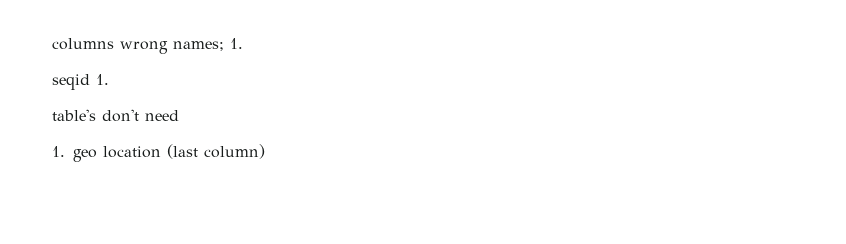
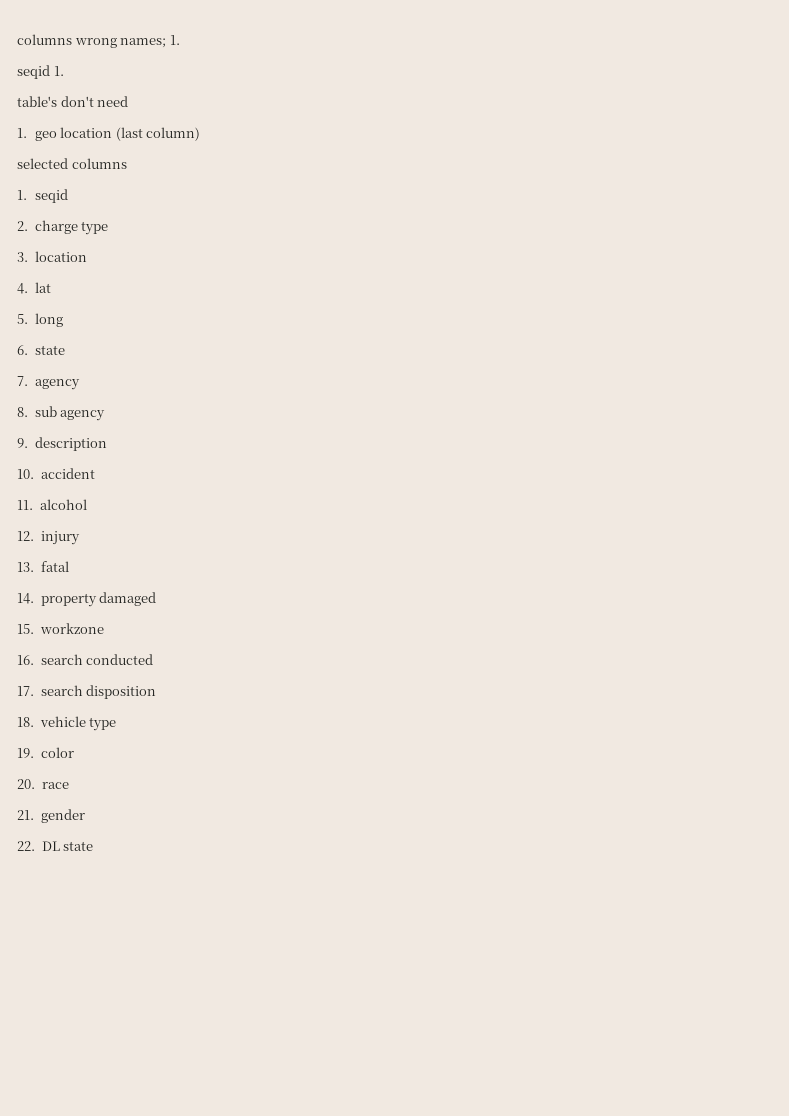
+ selected columns
+ 1. seqid
+ 2. charge type
+ 3. location
+ 4. lat
+ 5. long
+ 6. state
+ 7. agency
+ 8. sub agency
+ 9. description
+ 10. accident
+ 11. alcohol
+ 12. injury
+ 13. fatal
+ 14. property damaged
+ 15. workzone
+ 16. search conducted
+ 17. search disposition
+ 18. vehicle type
+ 19. color
+ 20. race
+ 21. gender
+ 22. DL state

